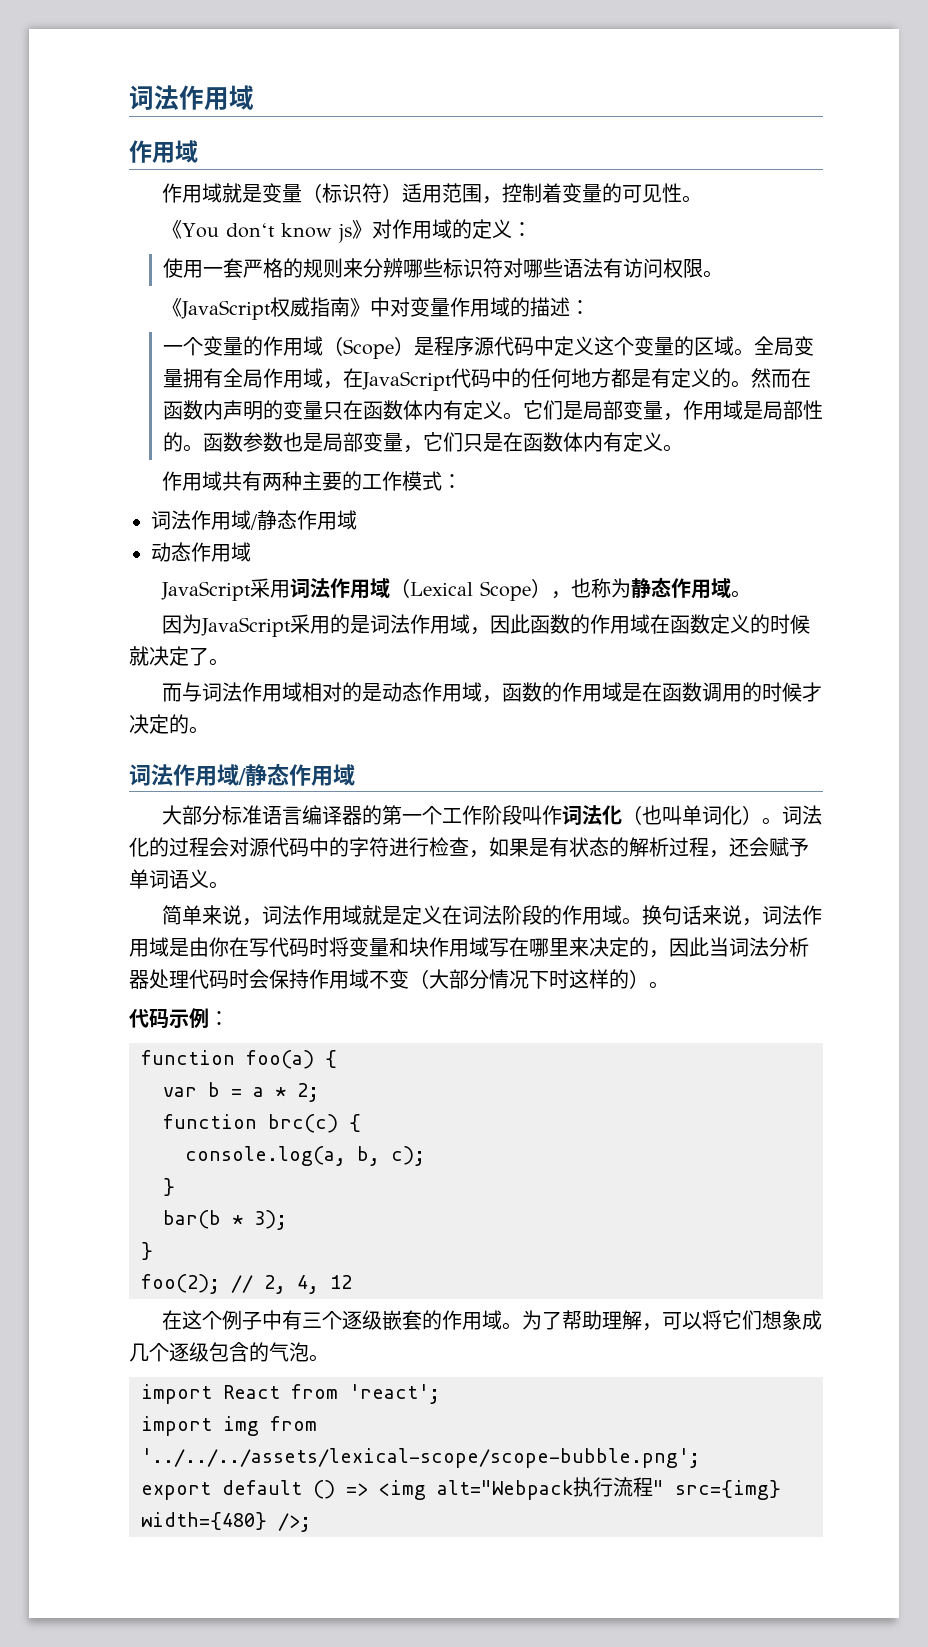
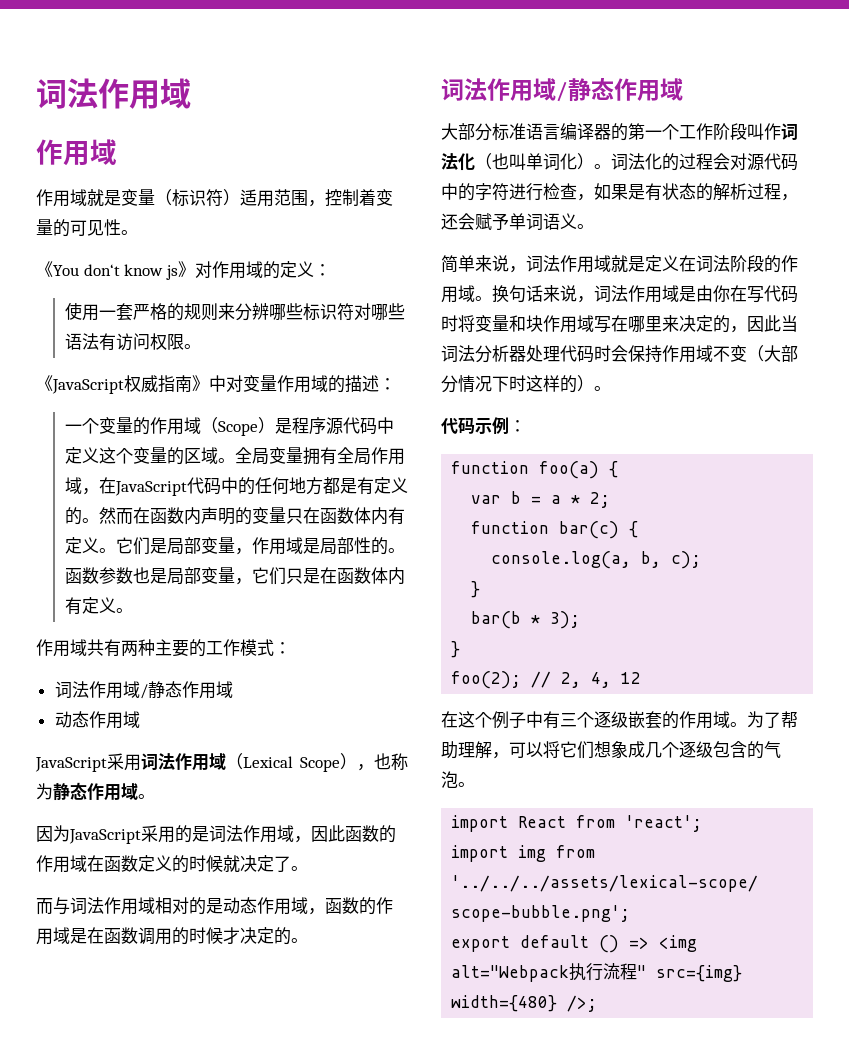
- function brc(c) {
+ function bar(c) {

